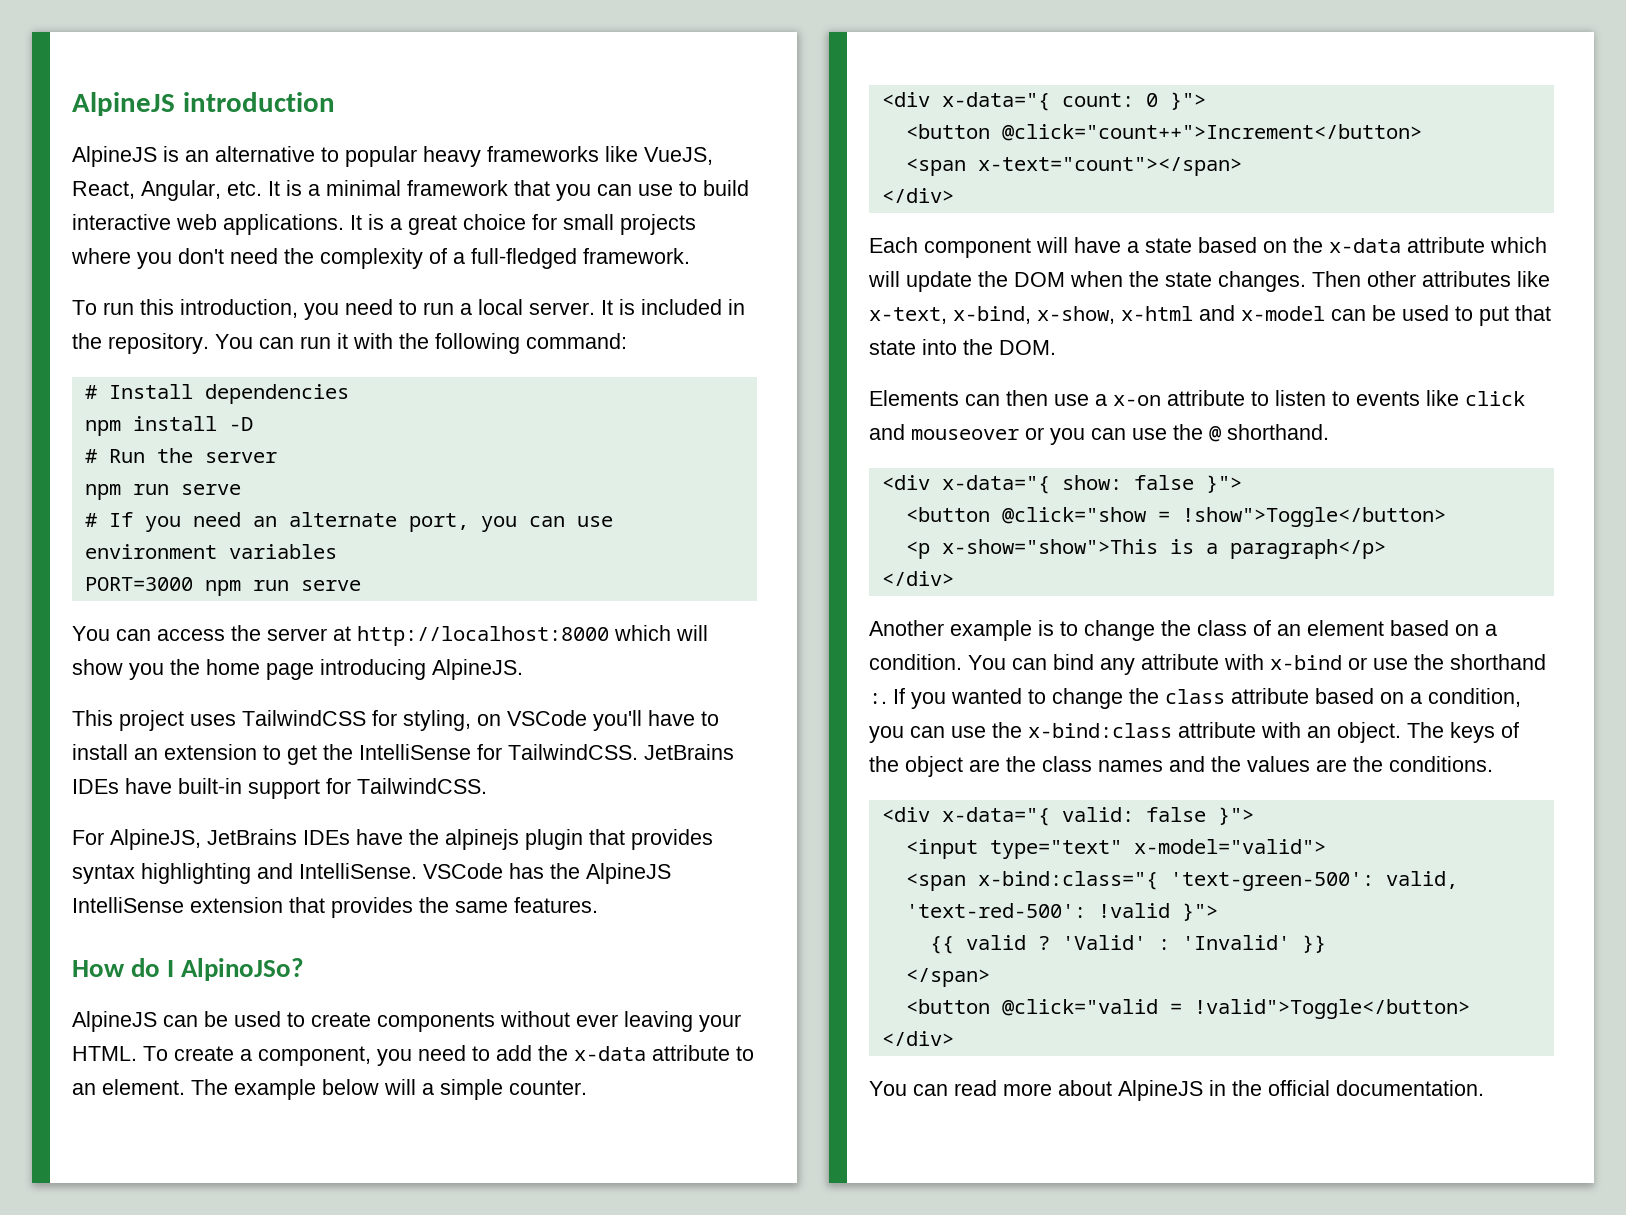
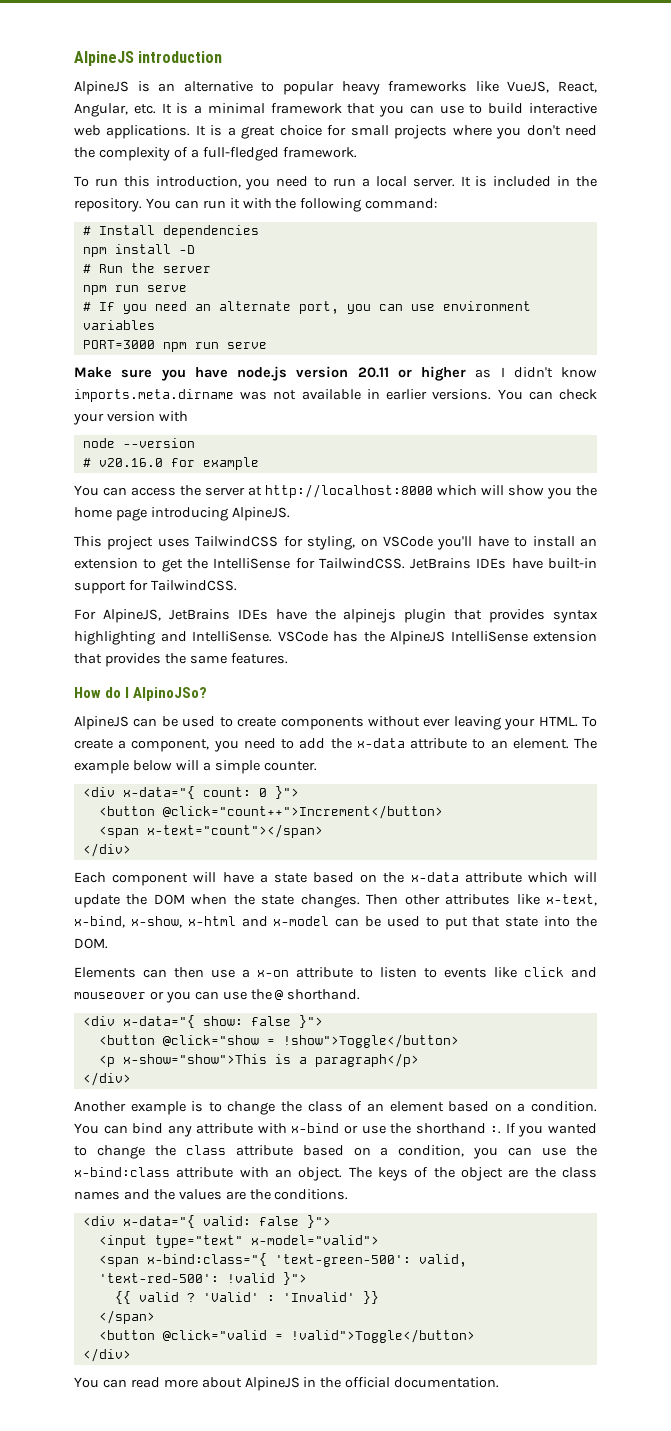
+ Make sure you have node.js version 20.11 or higher as I didn't know imports.meta.dirname was not available in earlier versions. You can check your version with
+ node --version
+ # v20.16.0 for example

